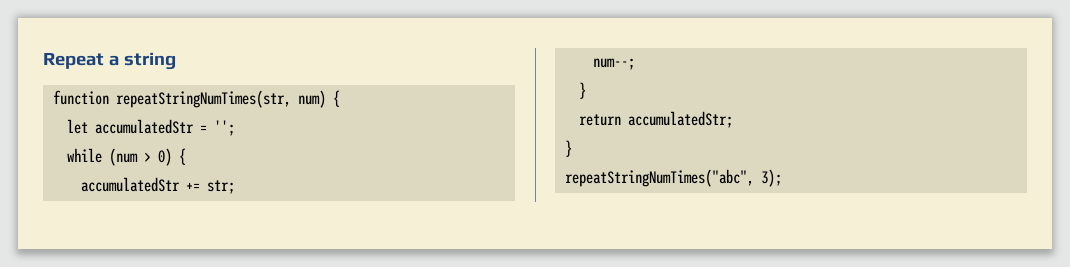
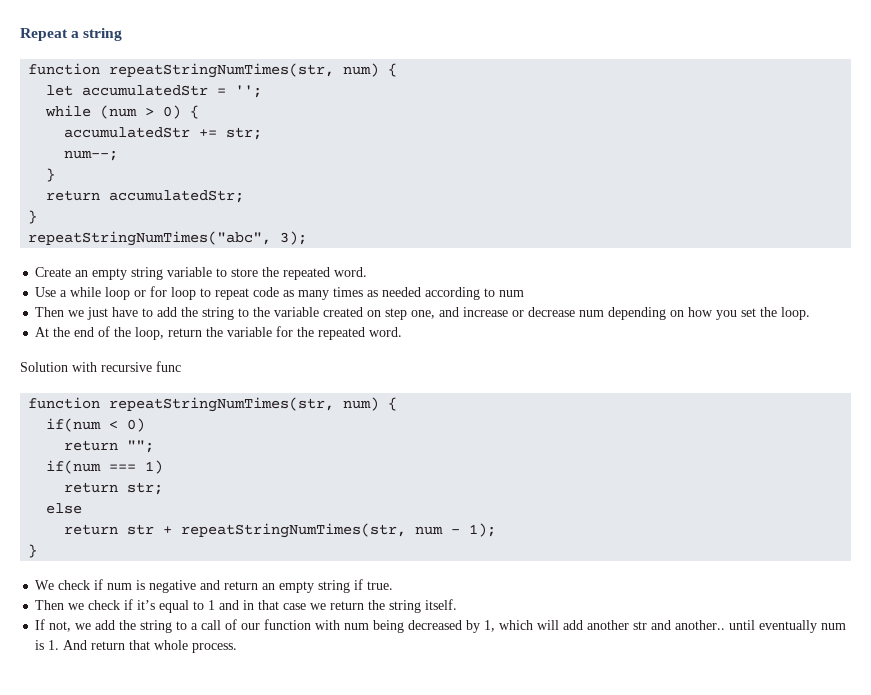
+ Create an empty string variable to store the repeated word.
+ Use a while loop or for loop to repeat code as many times as needed according to num
+ Then we just have to add the string to the variable created on step one, and increase or decrease num depending on how you set the loop.
+ At the end of the loop, return the variable for the repeated word.
+ Solution with recursive func
+ function repeatStringNumTimes(str, num) {
+ if(num < 0)
+ return "";
+ if(num === 1)
+ return str;
+ else
+ return str + repeatStringNumTimes(str, num - 1);
+ }
+ We check if num is negative and return an empty string if true.
+ Then we check if it’s equal to 1 and in that case we return the string itself.
+ If not, we add the string to a call of our function with num being decreased by 1, which will add another str and another.. until eventually num is 1. And return that whole process.

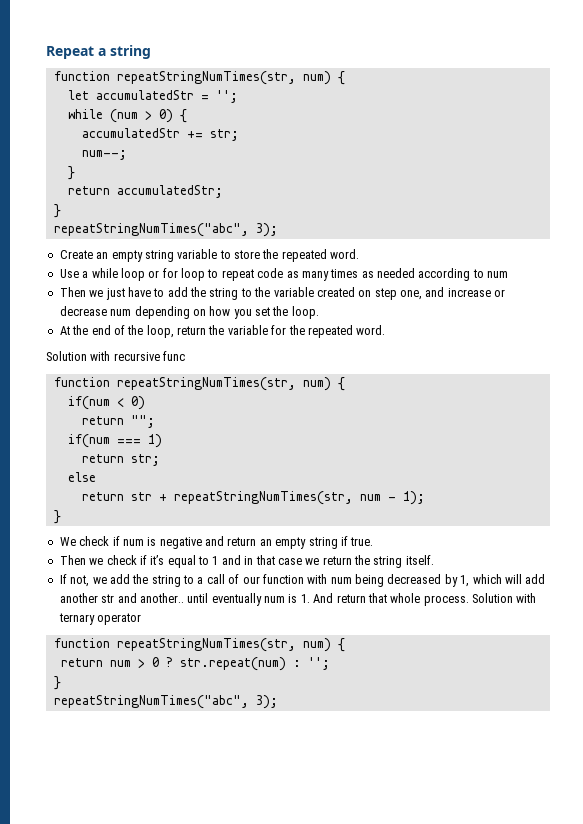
+ Solution with ternary operator
+ function repeatStringNumTimes(str, num) {
+ return num > 0 ? str.repeat(num) : '';
+ }
+ repeatStringNumTimes("abc", 3);

